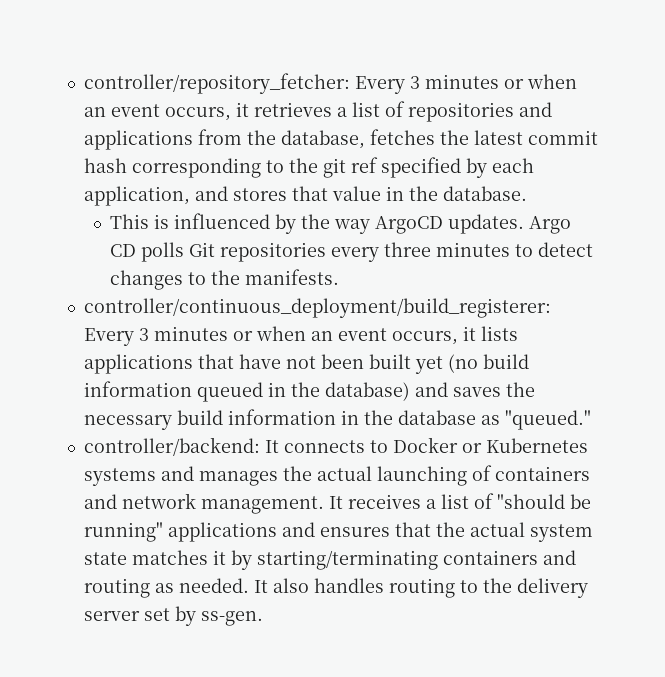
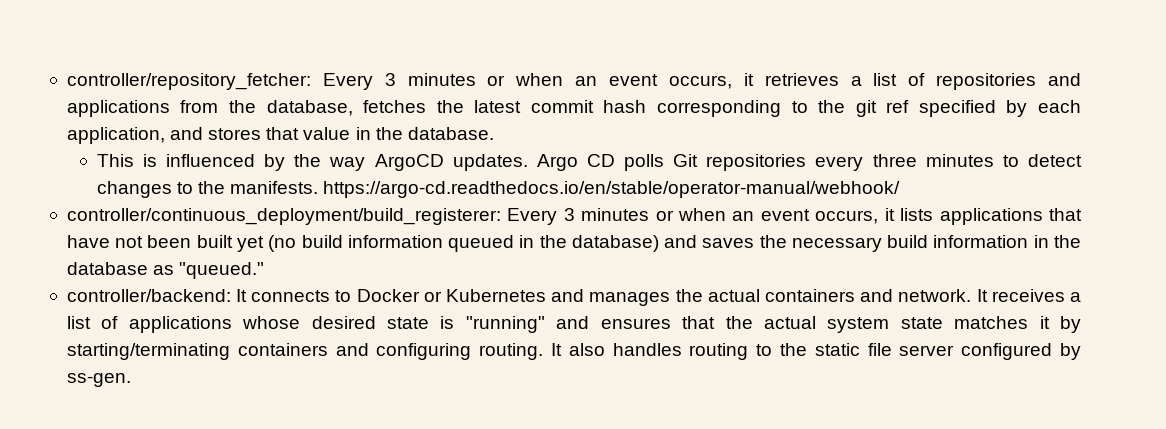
- Argo CD polls Git repositories every three minutes to detect changes to the manifests.
+ Argo CD polls Git repositories every three minutes to detect changes to the manifests. https://argo-cd.readthedocs.io/en/stable/operator-manual/webhook/
- controller/backend: It connects to Docker or Kubernetes systems and manages the actual launching of containers and network management.
+ controller/backend: It connects to Docker or Kubernetes and manages the actual containers and network.
- It receives a list of "should be running" applications and ensures that the actual system state matches it by starting/terminating containers and routing as needed.
+ It receives a list of applications whose desired state is "running" and ensures that the actual system state matches it by starting/terminating containers and configuring routing.
- It also handles routing to the delivery server set by ss-gen.
+ It also handles routing to the static file server configured by ss-gen.

